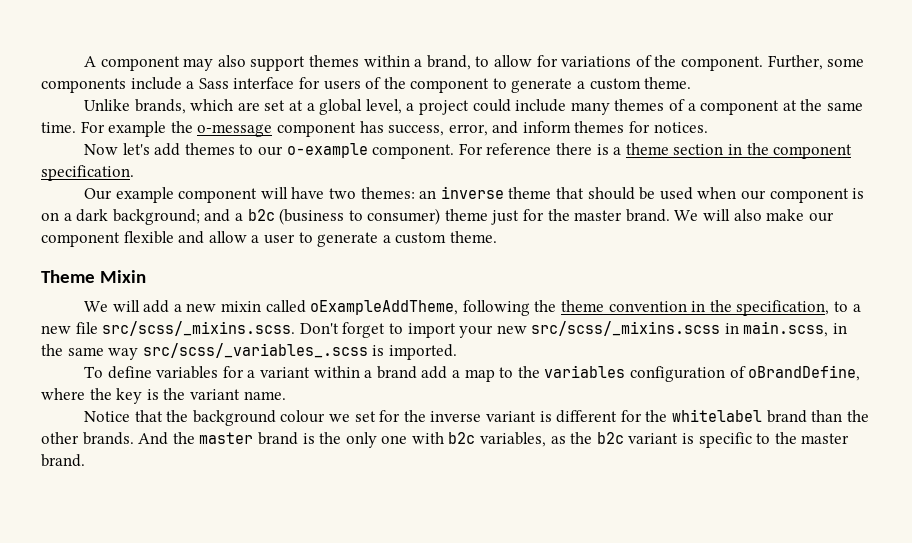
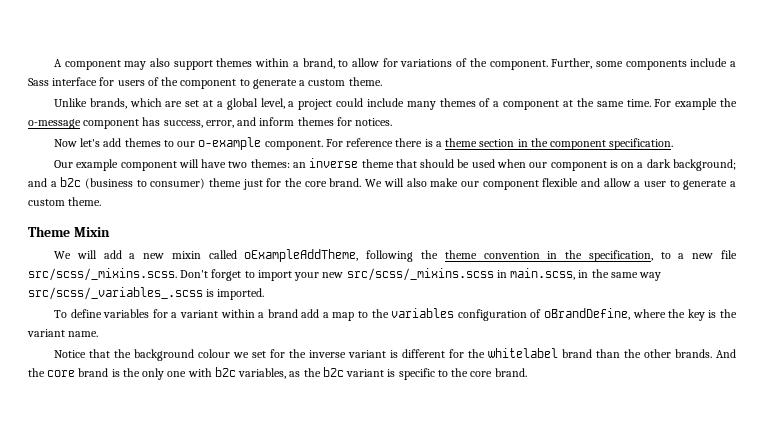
- Our example component will have two themes: an inverse theme that should be used when our component is on a dark background; and a b2c (business to consumer) theme just for the master brand.
+ Our example component will have two themes: an inverse theme that should be used when our component is on a dark background; and a b2c (business to consumer) theme just for the core brand.
- And the master brand is the only one with b2c variables, as the b2c variant is specific to the master brand.
+ And the core brand is the only one with b2c variables, as the b2c variant is specific to the core brand.

